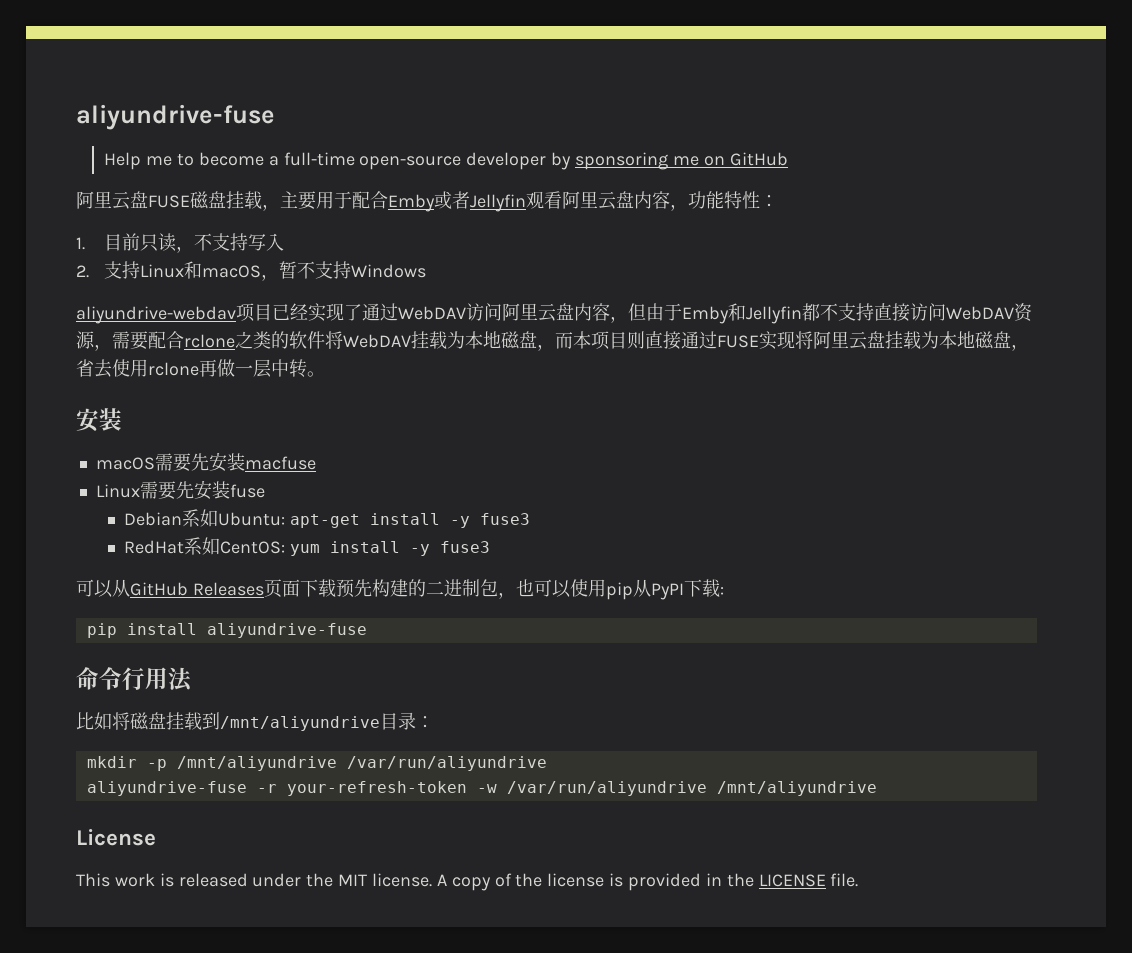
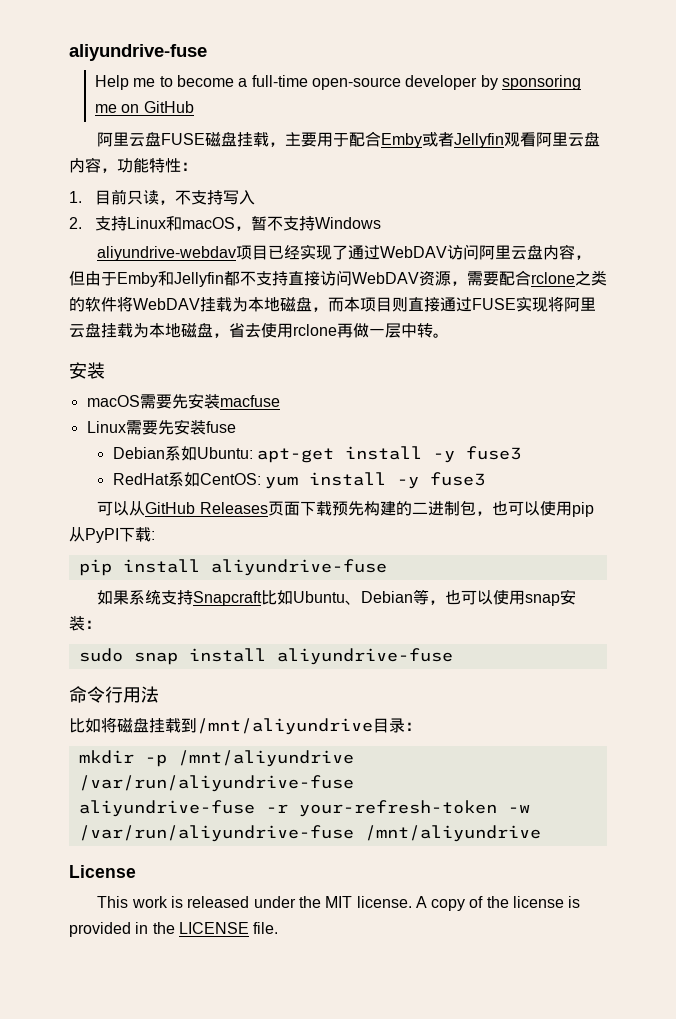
+ 如果系统支持Snapcraft比如Ubuntu、Debian等，也可以使用snap安装：
+ sudo snap install aliyundrive-fuse
- mkdir -p /mnt/aliyundrive /var/run/aliyundrive
+ mkdir -p /mnt/aliyundrive /var/run/aliyundrive-fuse
- aliyundrive-fuse -r your-refresh-token -w /var/run/aliyundrive /mnt/aliyundrive
+ aliyundrive-fuse -r your-refresh-token -w /var/run/aliyundrive-fuse /mnt/aliyundrive

